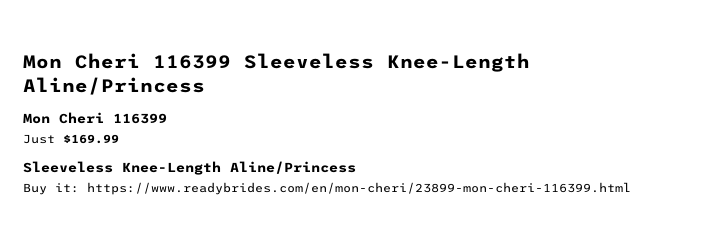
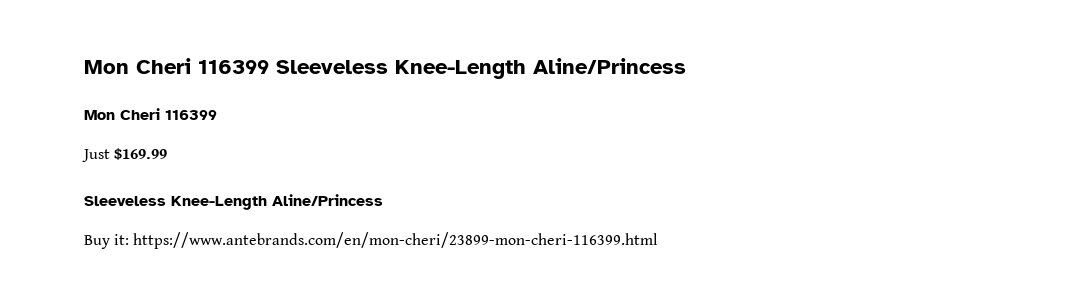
- Buy it: https://www.readybrides.com/en/mon-cheri/23899-mon-cheri-116399.html
+ Buy it: https://www.antebrands.com/en/mon-cheri/23899-mon-cheri-116399.html

